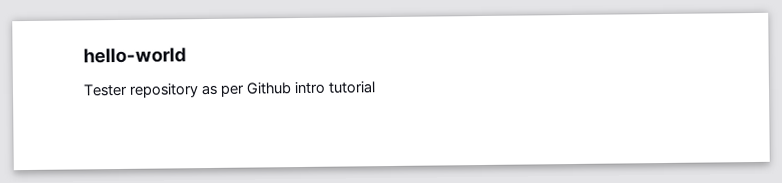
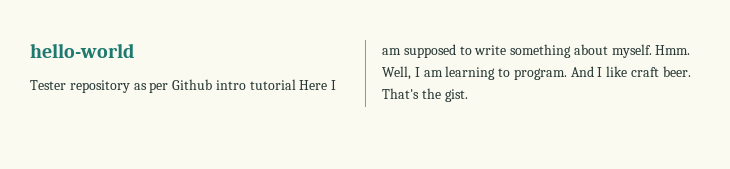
- Tester repository as per Github intro tutorial
+ Tester repository as per Github intro tutorial Here I am supposed to write something about myself. Hmm. Well, I am learning to program. And I like craft beer. That's the gist.

